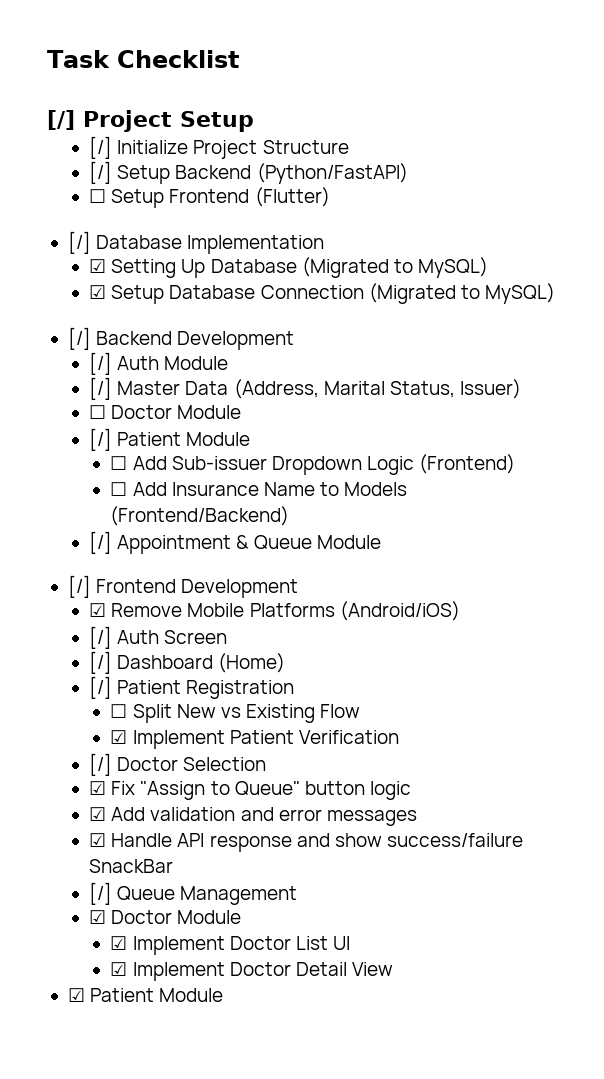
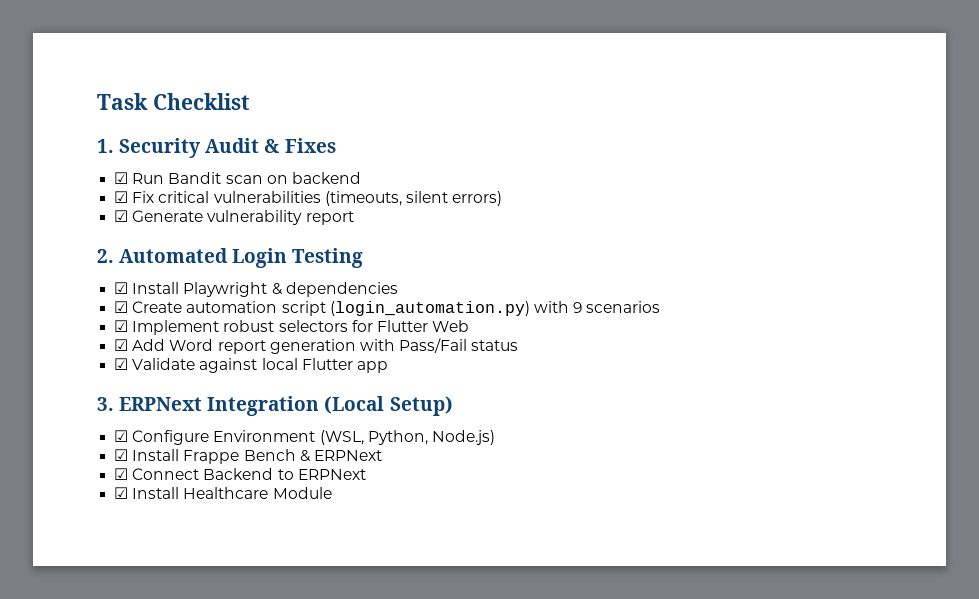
- [/] Project Setup
- [/] Initialize Project Structure
- [/] Setup Backend (Python/FastAPI)
- ☐ Setup Frontend (Flutter)
- [/] Database Implementation
- ☑ Setting Up Database (Migrated to MySQL)
- ☑ Setup Database Connection (Migrated to MySQL)
- [/] Backend Development
- [/] Auth Module
- [/] Master Data (Address, Marital Status, Issuer)
- ☐ Doctor Module
- [/] Patient Module
- ☐ Add Sub-issuer Dropdown Logic (Frontend)
- ☐ Add Insurance Name to Models (Frontend/Backend)
- [/] Appointment & Queue Module
- [/] Frontend Development
- ☑ Remove Mobile Platforms (Android/iOS)
- [/] Auth Screen
- [/] Dashboard (Home)
- [/] Patient Registration
- ☐ Split New vs Existing Flow
- ☑ Implement Patient Verification
- [/] Doctor Selection
- ☑ Fix "Assign to Queue" button logic
- ☑ Add validation and error messages
- ☑ Handle API response and show success/failure SnackBar
- [/] Queue Management
- ☑ Doctor Module
- ☑ Implement Doctor List UI
- ☑ Implement Doctor Detail View
- ☑ Patient Module
+ 1. Security Audit & Fixes
+ ☑ Run Bandit scan on backend
+ ☑ Fix critical vulnerabilities (timeouts, silent errors)
+ ☑ Generate vulnerability report
+ 2. Automated Login Testing
+ ☑ Install Playwright & dependencies
+ ☑ Create automation script (login_automation.py) with 9 scenarios
+ ☑ Implement robust selectors for Flutter Web
+ ☑ Add Word report generation with Pass/Fail status
+ ☑ Validate against local Flutter app
+ 3. ERPNext Integration (Local Setup)
+ ☑ Configure Environment (WSL, Python, Node.js)
+ ☑ Install Frappe Bench & ERPNext
+ ☑ Connect Backend to ERPNext
+ ☑ Install Healthcare Module

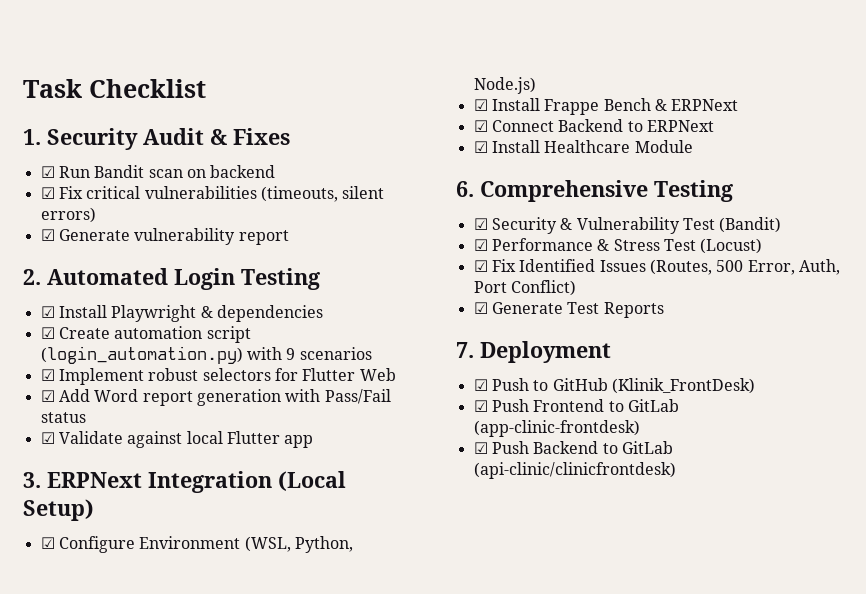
+ 6. Comprehensive Testing
+ ☑ Security & Vulnerability Test (Bandit)
+ ☑ Performance & Stress Test (Locust)
+ ☑ Fix Identified Issues (Routes, 500 Error, Auth, Port Conflict)
+ ☑ Generate Test Reports
+ 7. Deployment
+ ☑ Push to GitHub (Klinik_FrontDesk)
+ ☑ Push Frontend to GitLab (app-clinic-frontdesk)
+ ☑ Push Backend to GitLab (api-clinic/clinicfrontdesk)

